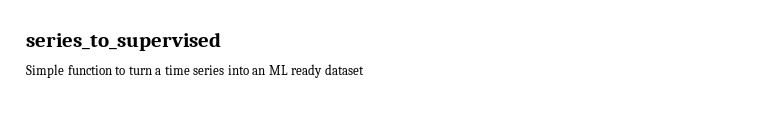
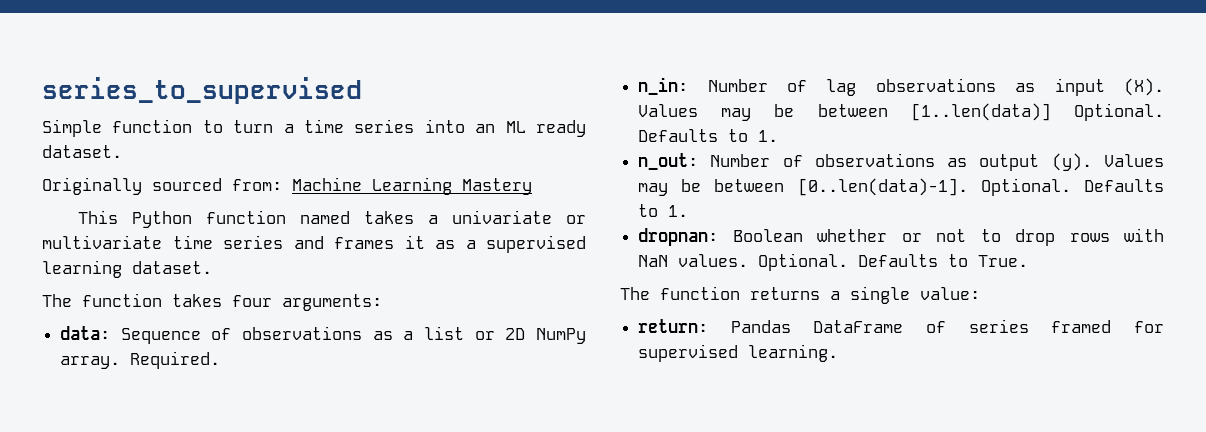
- Simple function to turn a time series into an ML ready dataset
+ Simple function to turn a time series into an ML ready dataset.
+ Originally sourced from: Machine Learning Mastery
+ This Python function named takes a univariate or multivariate time series and frames it as a supervised learning dataset.
+ The function takes four arguments:
+ data: Sequence of observations as a list or 2D NumPy array. Required.
+ n_in: Number of lag observations as input (X). Values may be between [1..len(data)] Optional. Defaults to 1.
+ n_out: Number of observations as output (y). Values may be between [0..len(data)-1]. Optional. Defaults to 1.
+ dropnan: Boolean whether or not to drop rows with NaN values. Optional. Defaults to True.
+ The function returns a single value:
+ return: Pandas DataFrame of series framed for supervised learning.

